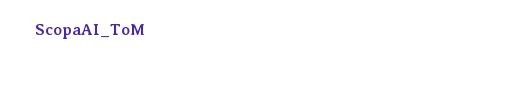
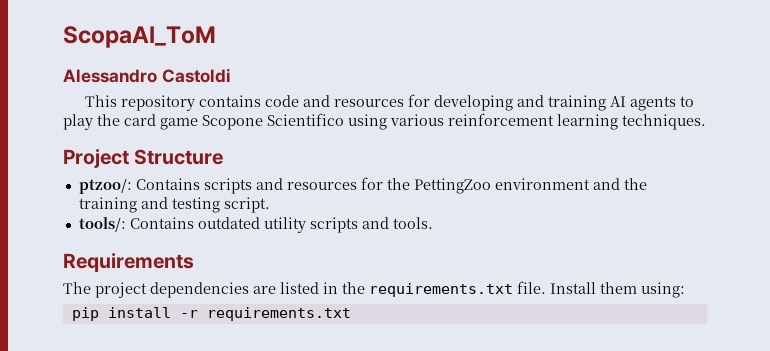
+ Alessandro Castoldi
+ This repository contains code and resources for developing and training AI agents to play the card game Scopone Scientifico using various reinforcement learning techniques.
+ Project Structure
+ ptzoo/: Contains scripts and resources for the PettingZoo environment and the training and testing script.
+ tools/: Contains outdated utility scripts and tools.
+ Requirements
+ The project dependencies are listed in the requirements.txt file. Install them using:
+ pip install -r requirements.txt

